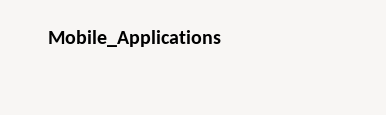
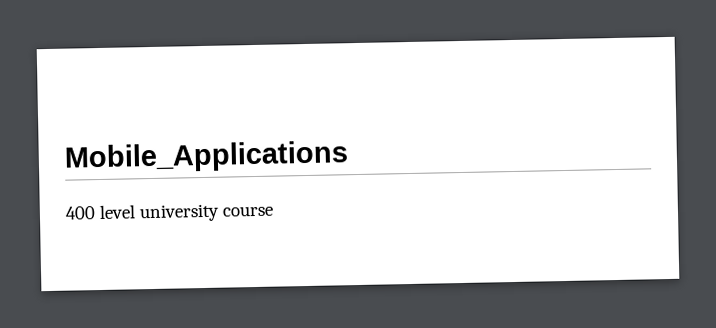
+ 400 level university course

